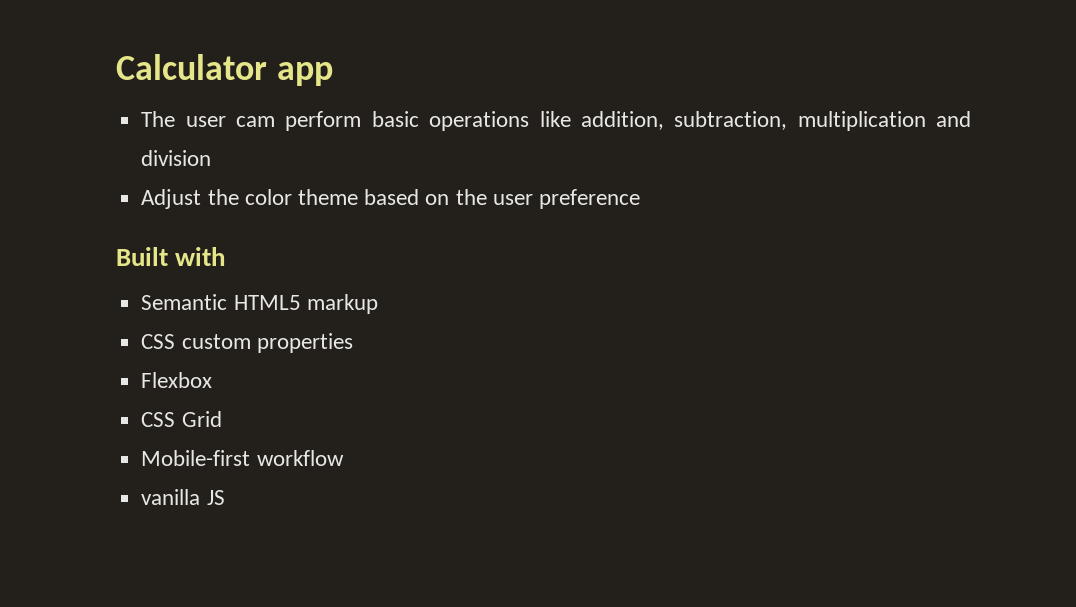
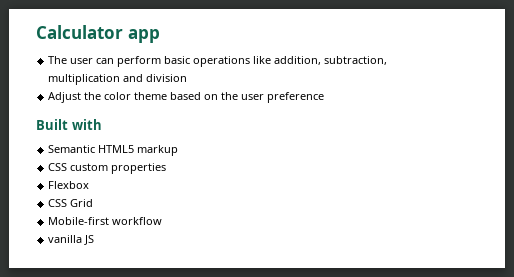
- The user cam perform basic operations like addition, subtraction, multiplication and division
+ The user can perform basic operations like addition, subtraction, multiplication and division

